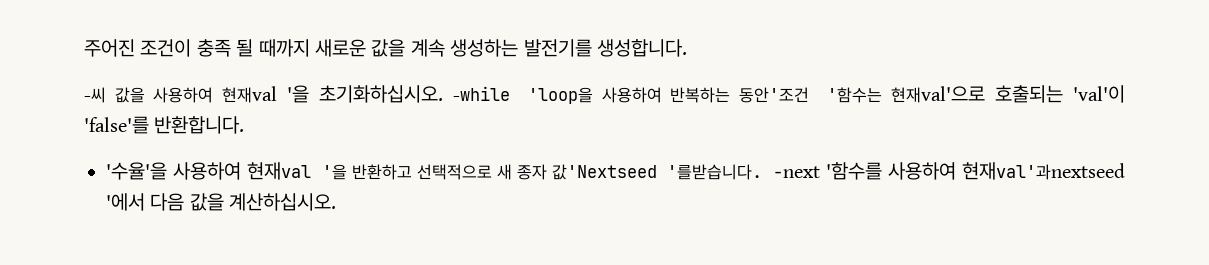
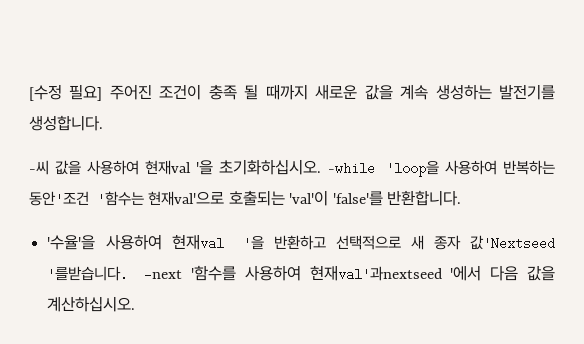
- 주어진 조건이 충족 될 때까지 새로운 값을 계속 생성하는 발전기를 생성합니다.
+ [수정 필요] 주어진 조건이 충족 될 때까지 새로운 값을 계속 생성하는 발전기를 생성합니다.

